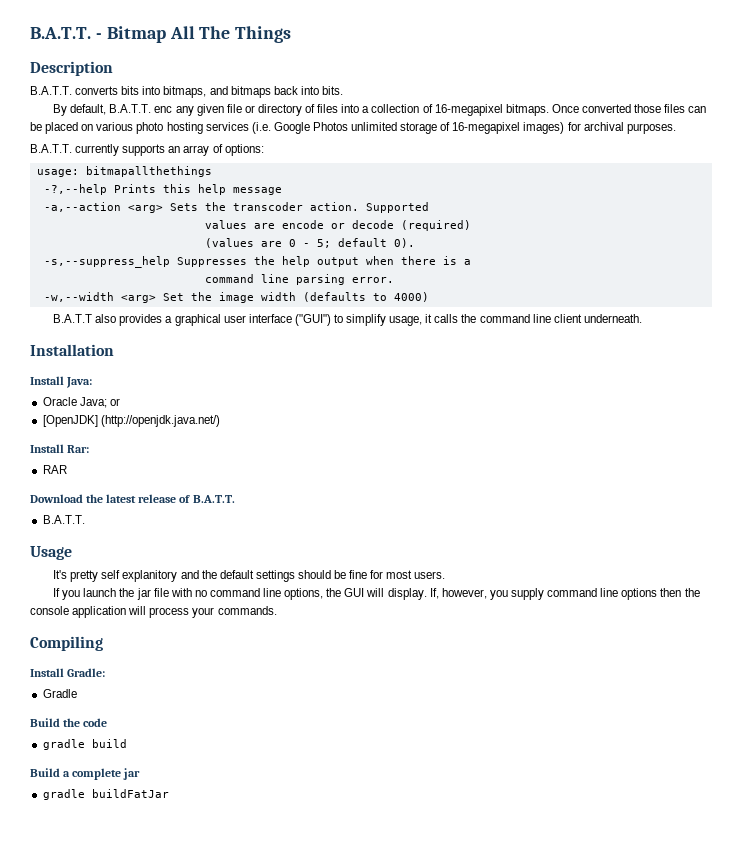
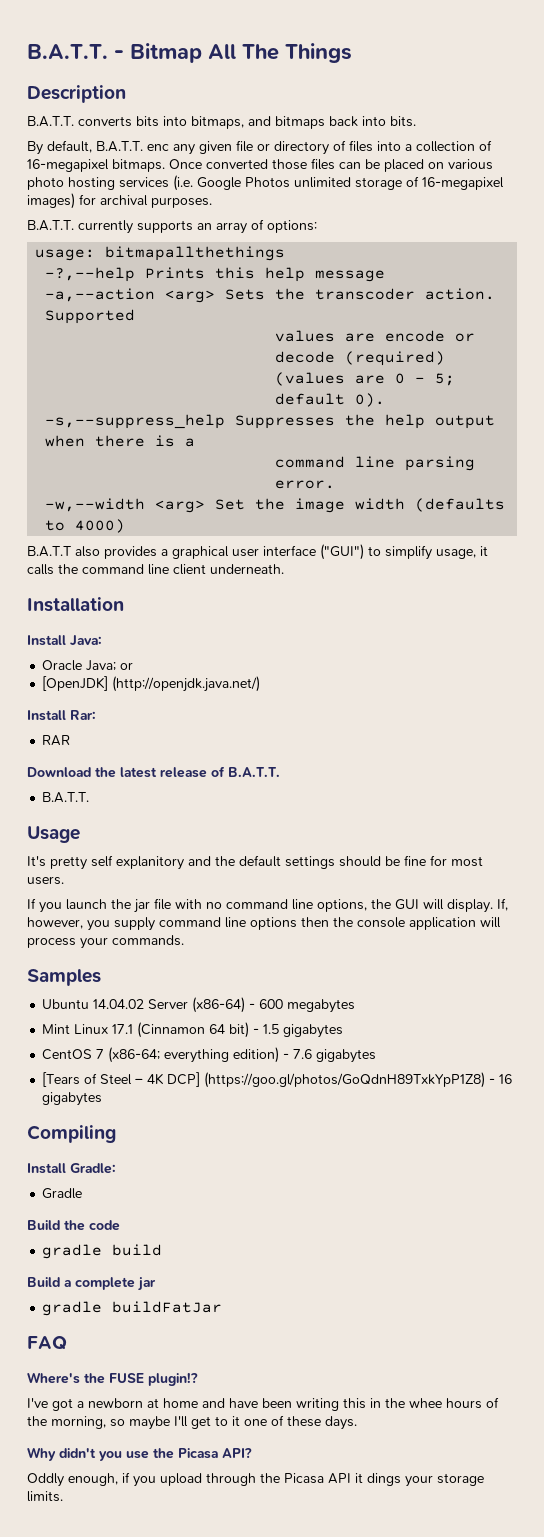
+ Samples
+ Ubuntu 14.04.02 Server (x86-64) - 600 megabytes
+ Mint Linux 17.1 (Cinnamon 64 bit) - 1.5 gigabytes
+ CentOS 7 (x86-64; everything edition) - 7.6 gigabytes
+ [Tears of Steel – 4K DCP] (https://goo.gl/photos/GoQdnH89TxkYpP1Z8) - 16 gigabytes
+ FAQ
+ Where's the FUSE plugin!?
+ I've got a newborn at home and have been writing this in the whee hours of the morning, so maybe I'll get to it one of these days.
+ Why didn't you use the Picasa API?
+ Oddly enough, if you upload through the Picasa API it dings your storage limits.

